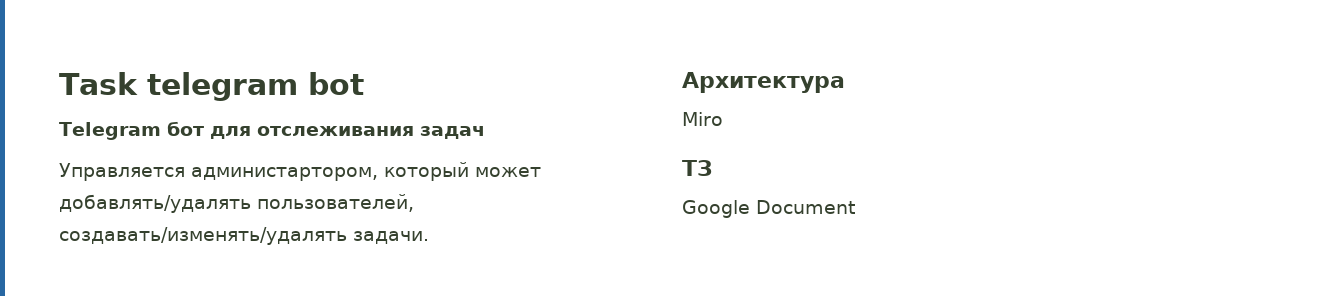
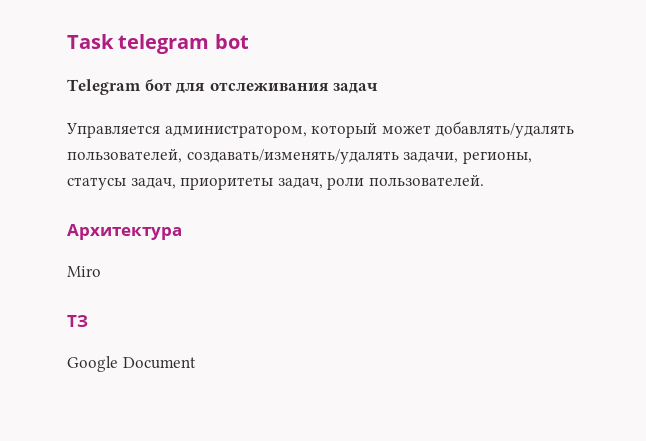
- Управляется администартором, который может добавлять/удалять пользователей, создавать/изменять/удалять задачи.
+ Управляется администратором, который может добавлять/удалять пользователей, создавать/изменять/удалять задачи, регионы, статусы задач, приоритеты задач, роли пользователей.

